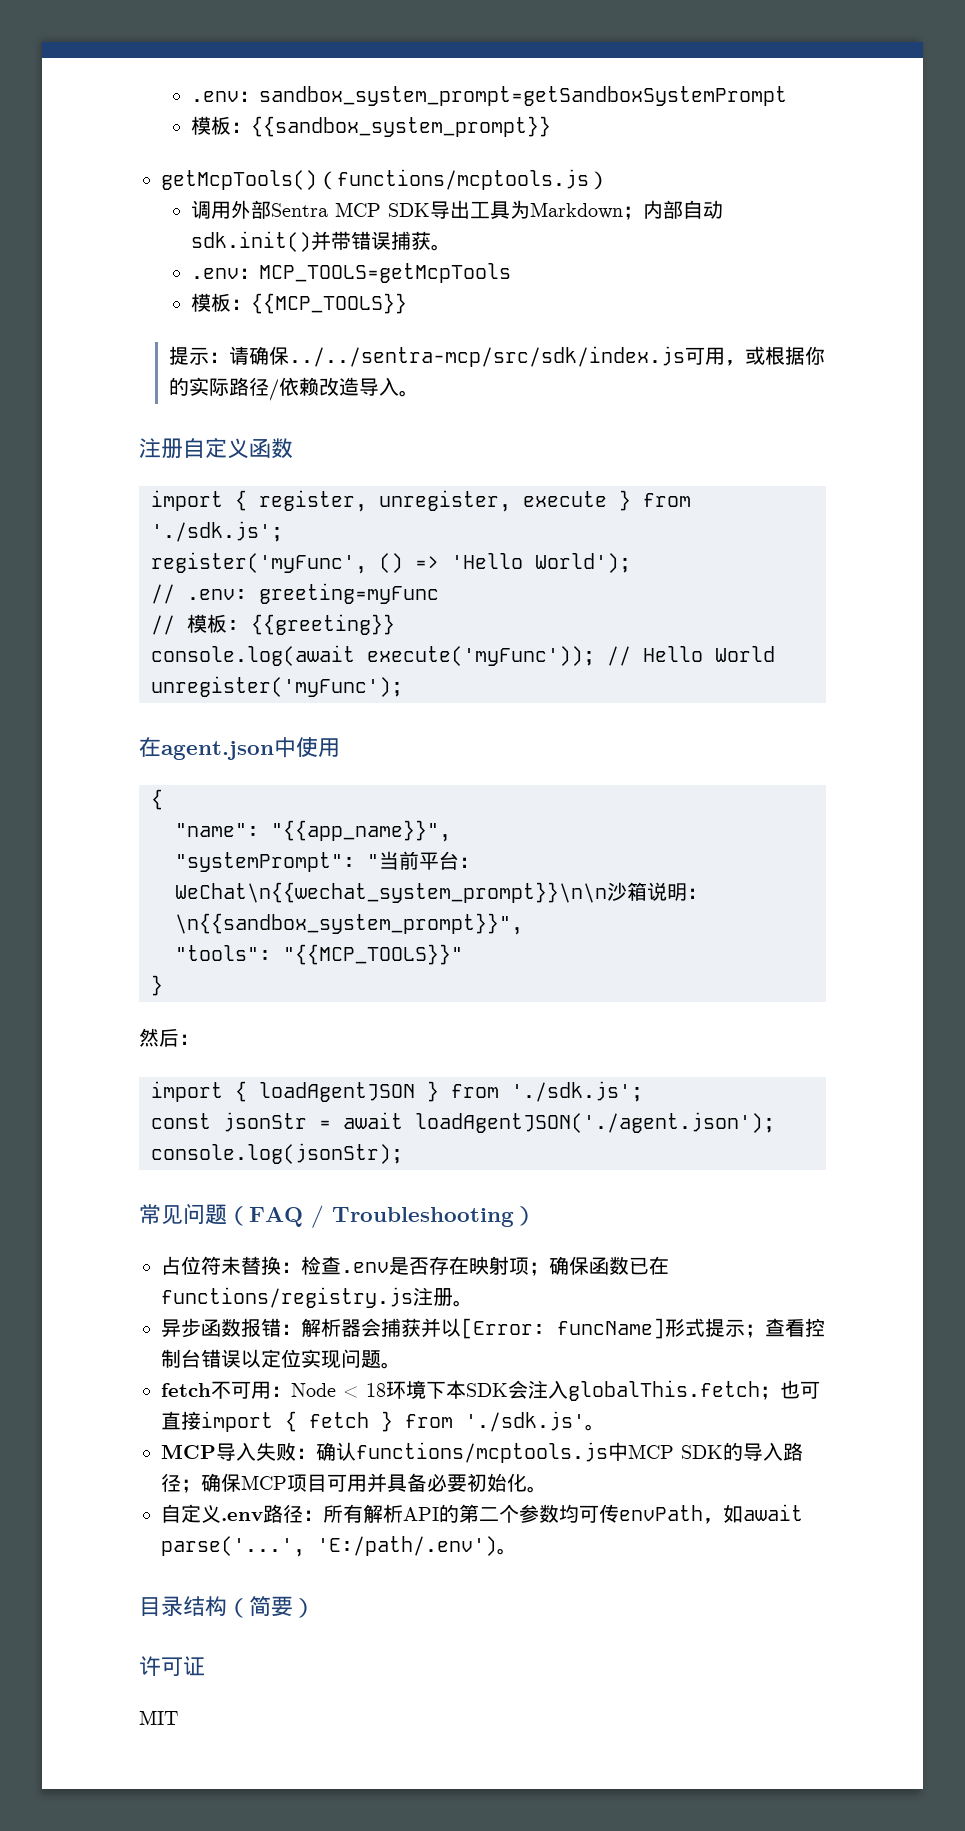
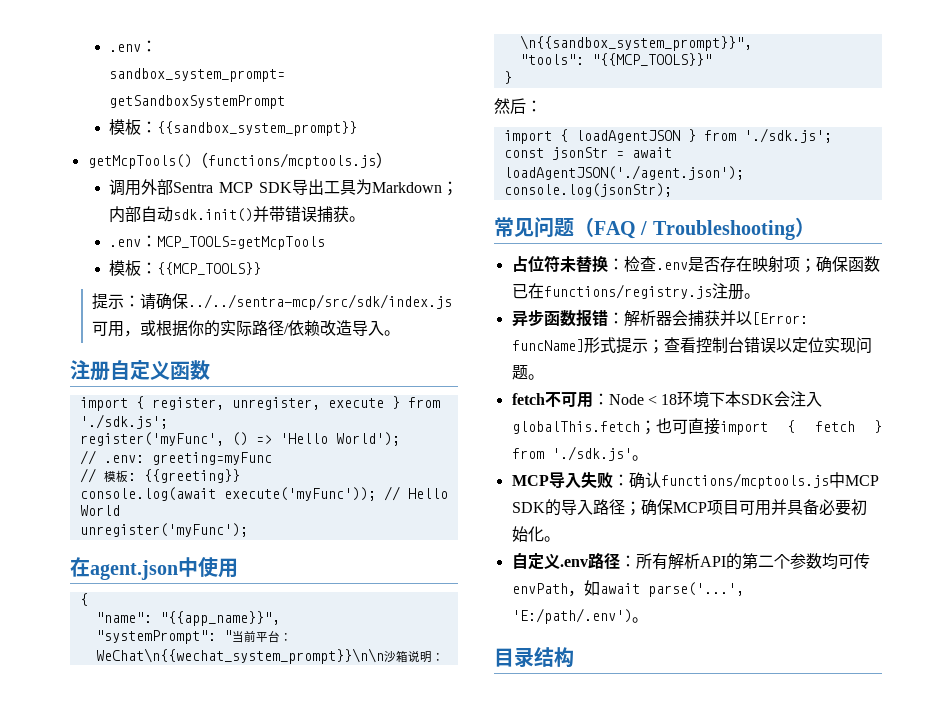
- 目录结构（简要）
- 许可证
- MIT
+ 目录结构

